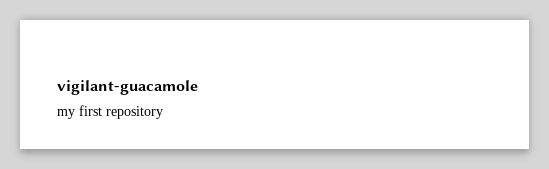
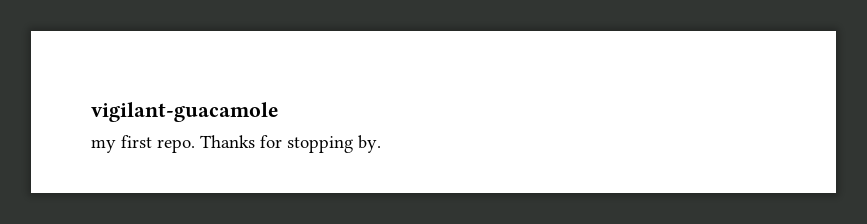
- my first repository
+ my first repo. Thanks for stopping by.

